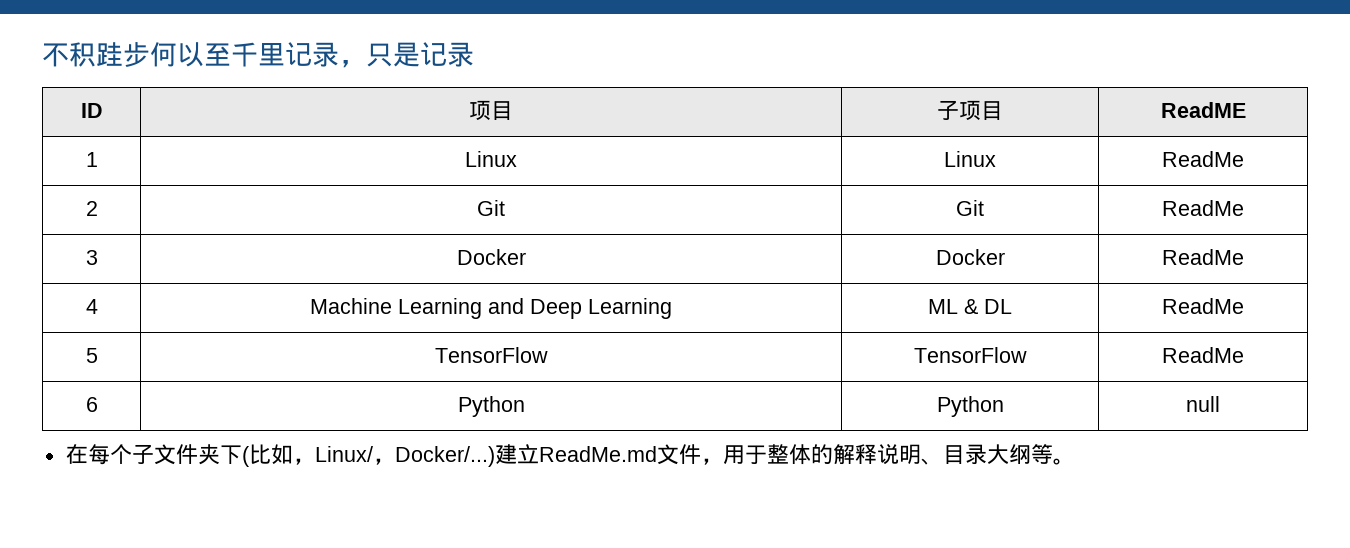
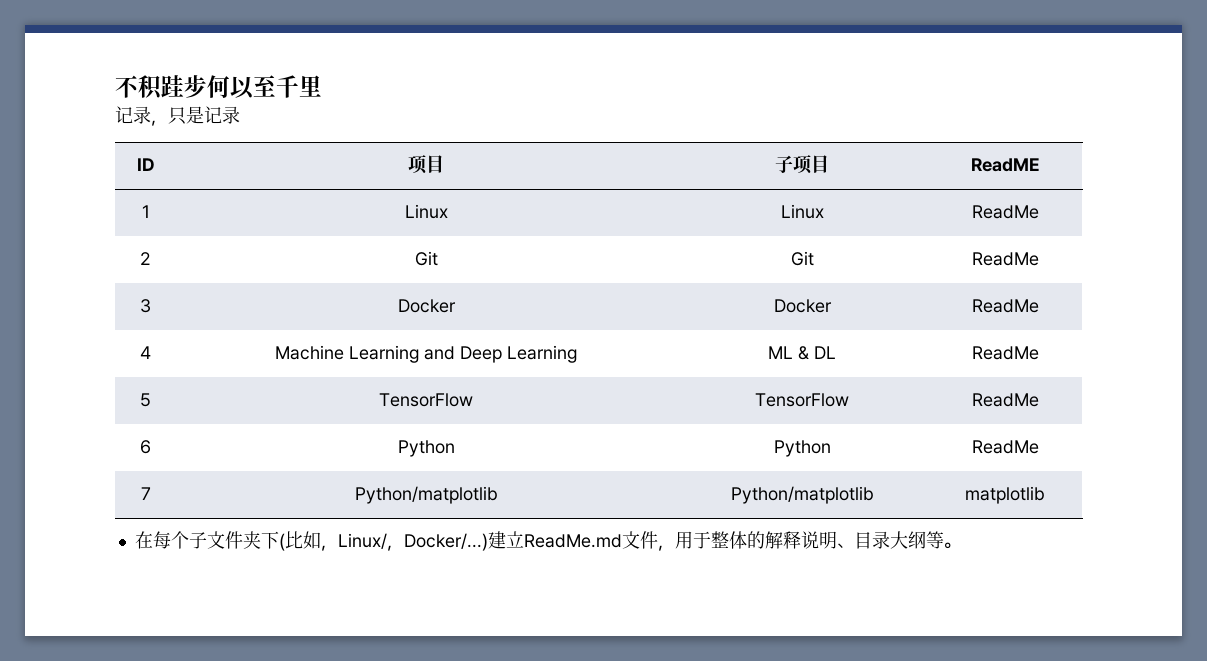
- 不积跬步何以至千里记录，只是记录
+ 不积跬步何以至千里
+ 记录，只是记录
- 6 | Python | Python | null
+ 6 | Python | Python | ReadMe
+ 7 | Python/matplotlib | Python/matplotlib | matplotlib

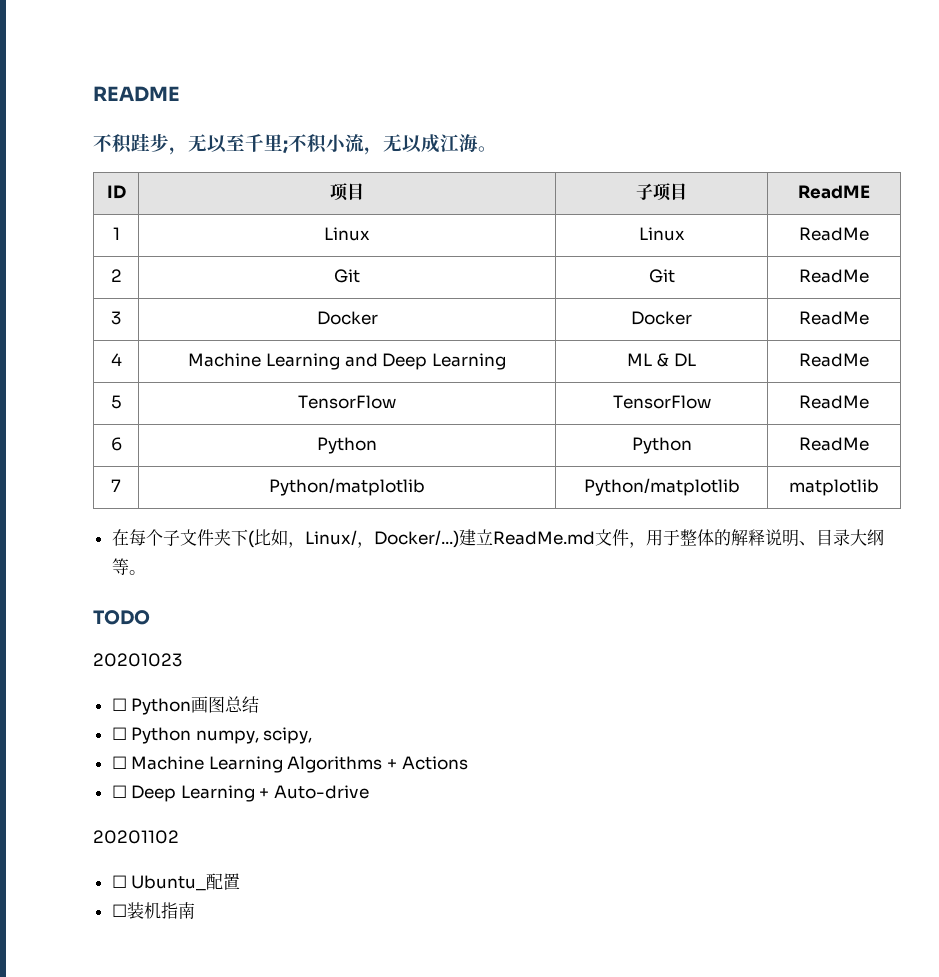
+ README
- 不积跬步何以至千里
- 记录，只是记录
+ 不积跬步，无以至千里;不积小流，无以成江海。
+ TODO
+ 20201023
+ ☐ Python画图总结
+ ☐ Python numpy, scipy,
+ ☐ Machine Learning Algorithms + Actions
+ ☐ Deep Learning + Auto-drive
+ 20201102
+ ☐ Ubuntu_配置
+ ☐装机指南

